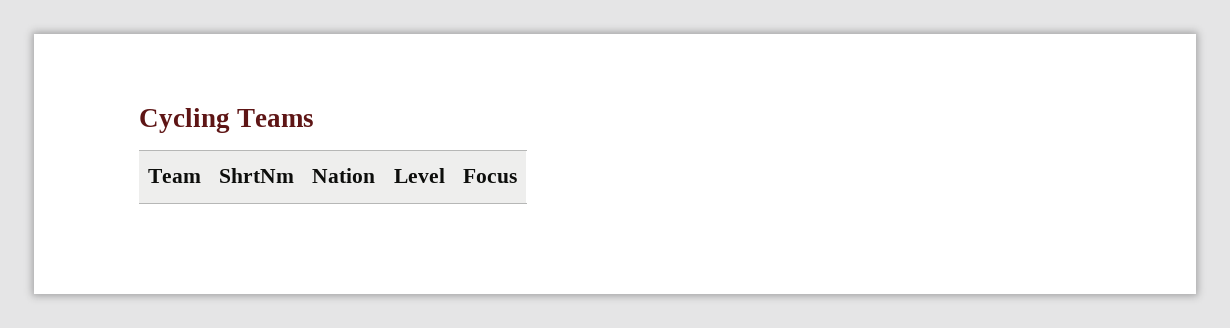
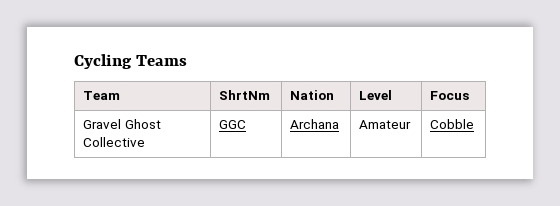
+ Gravel Ghost Collective | GGC | Archana | Amateur | Cobble

